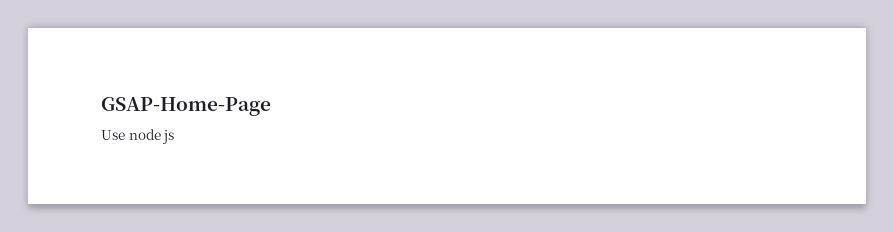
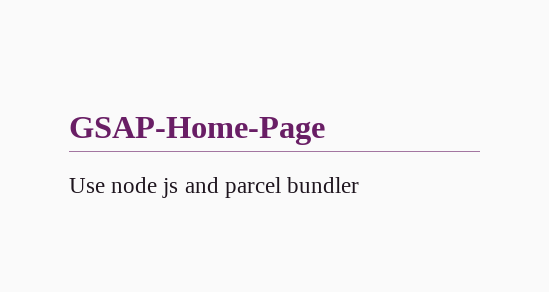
- Use node js
+ Use node js and parcel bundler

